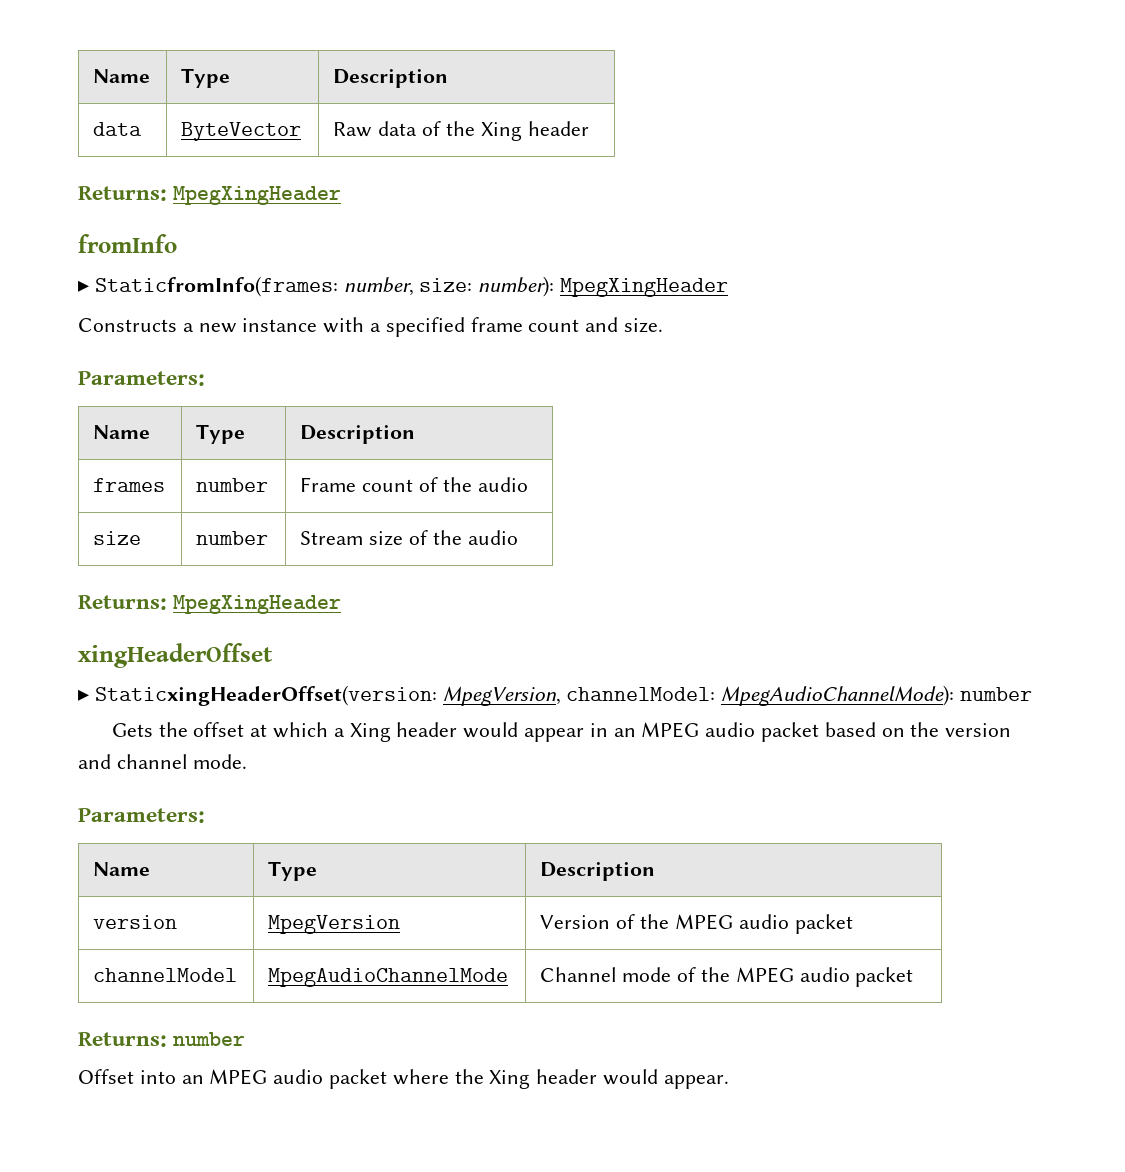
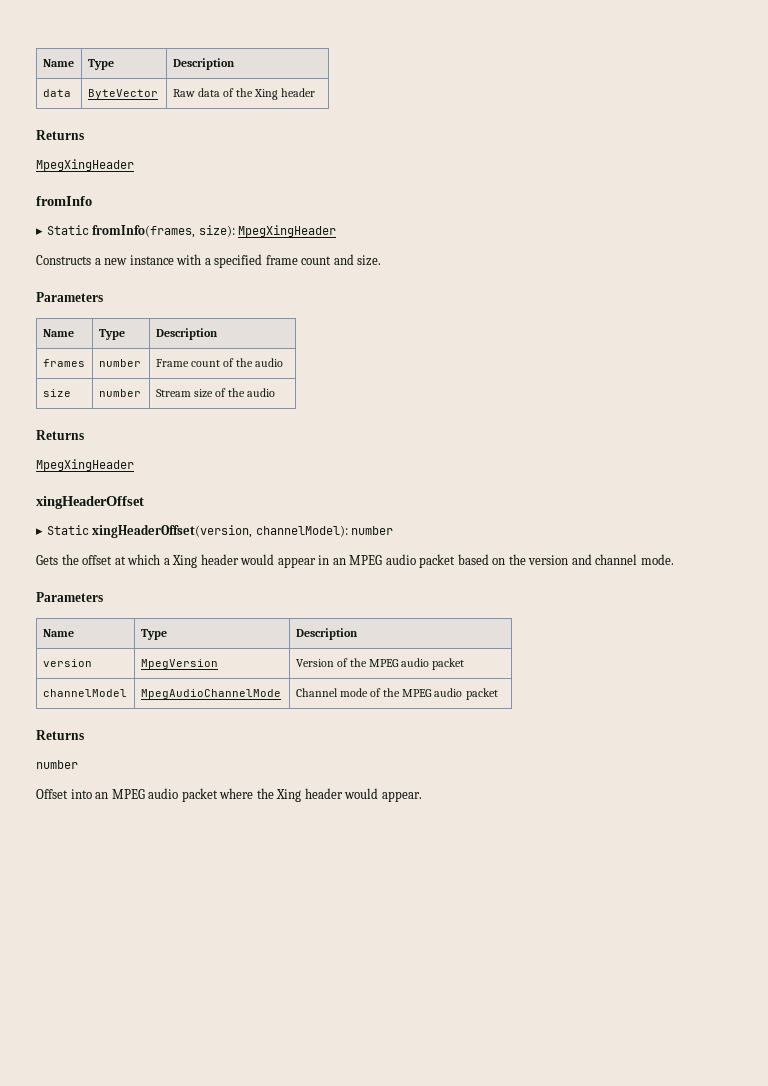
  data | ByteVector | Raw data of the Xing header
- Returns: MpegXingHeader
+ Returns
+ MpegXingHeader
- ▸ StaticfromInfo(frames: number, size: number): MpegXingHeader
+ ▸ Static fromInfo(frames, size): MpegXingHeader
  Constructs a new instance with a specified frame count and size.
- Parameters:
+ Parameters
  size | number | Stream size of the audio
- Returns: MpegXingHeader
+ Returns
+ MpegXingHeader
- ▸ StaticxingHeaderOffset(version: MpegVersion, channelModel: MpegAudioChannelMode): number
+ ▸ Static xingHeaderOffset(version, channelModel): number
  Gets the offset at which a Xing header would appear in an MPEG audio packet based on the version and channel mode.
- Parameters:
+ Parameters
  channelModel | MpegAudioChannelMode | Channel mode of the MPEG audio packet
- Returns: number
+ Returns
+ number

